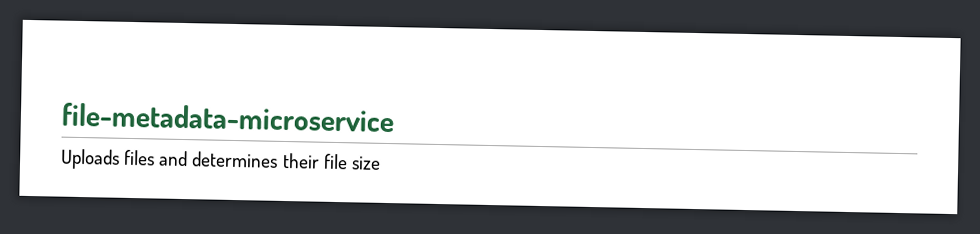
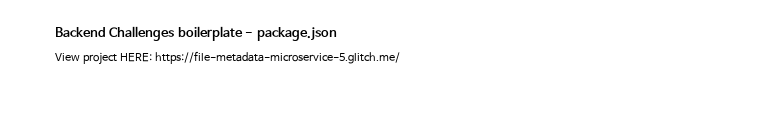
- file-metadata-microservice
- Uploads files and determines their file size
+ Backend Challenges boilerplate - package.json
+ View project HERE: https://file-metadata-microservice-5.glitch.me/

